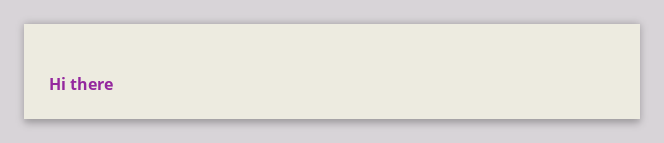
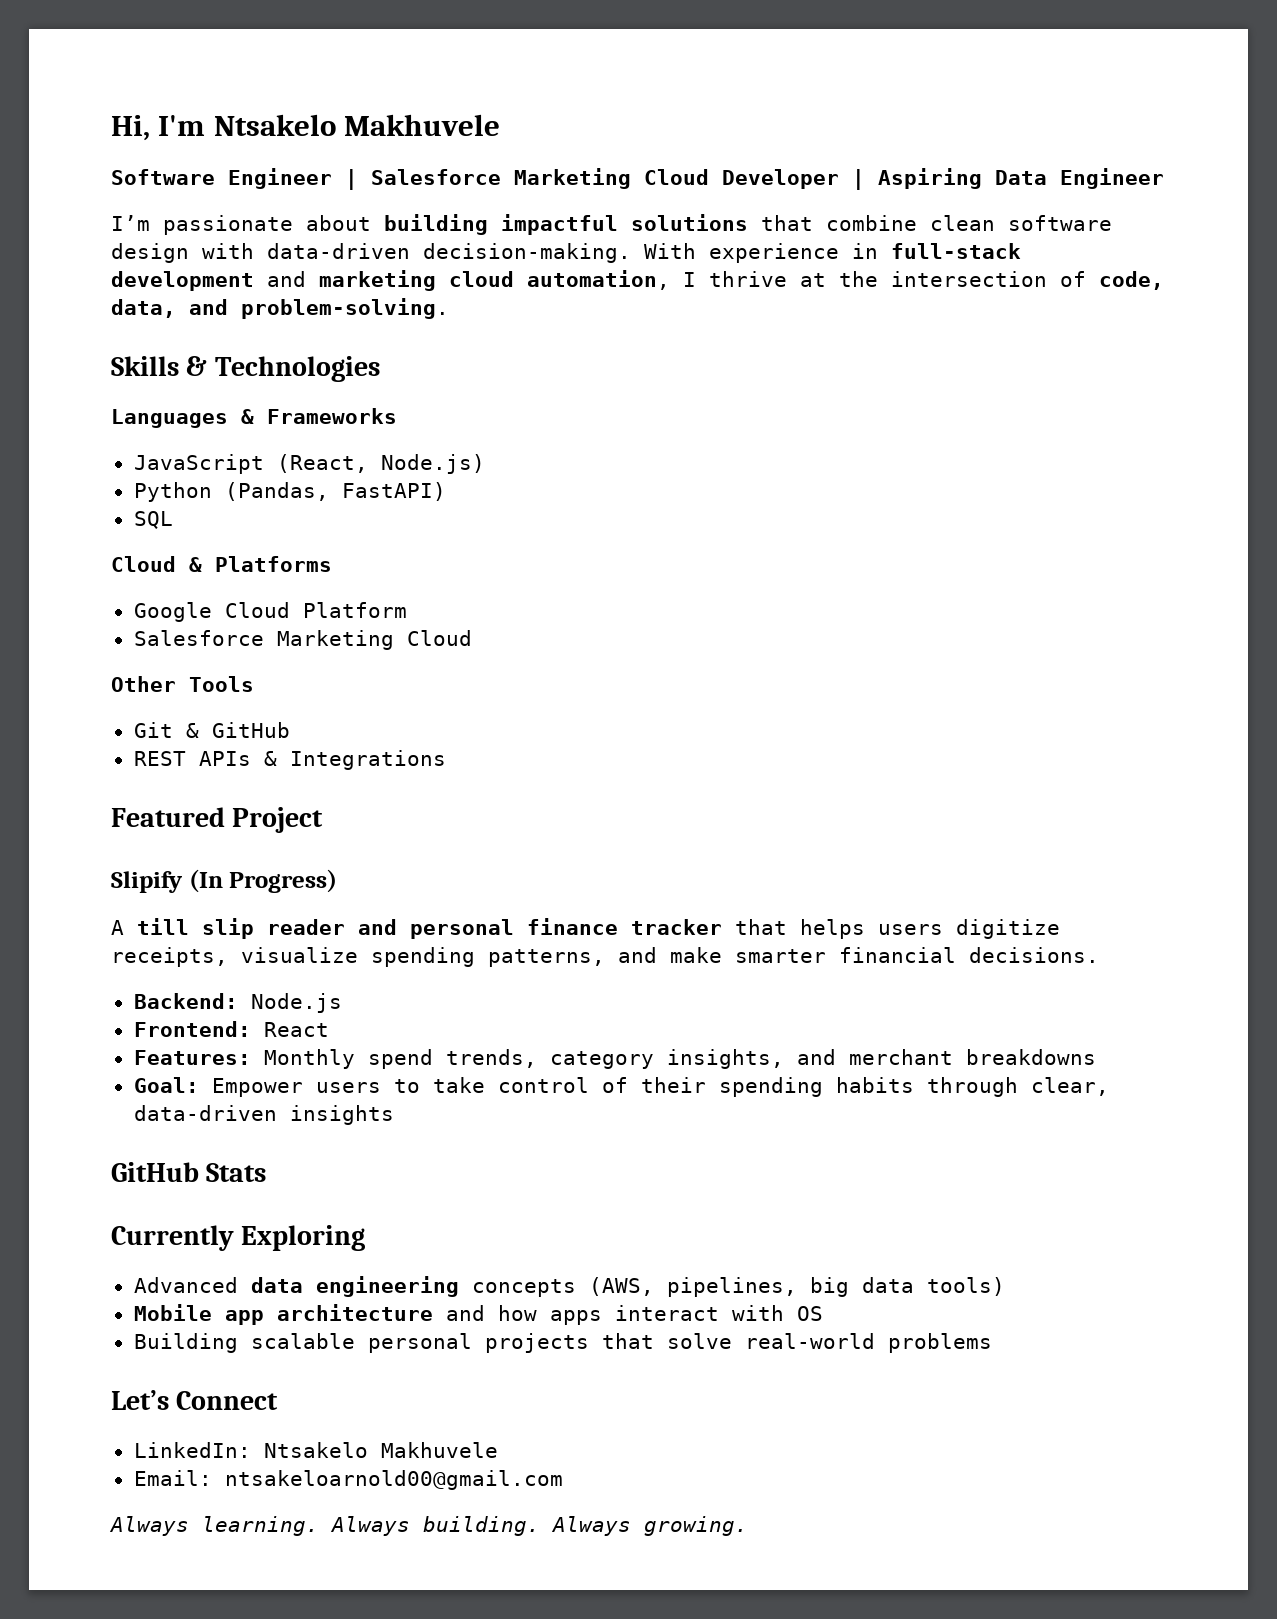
- Hi there
+ Hi, I'm Ntsakelo Makhuvele
+ Software Engineer | Salesforce Marketing Cloud Developer | Aspiring Data Engineer
+ I’m passionate about building impactful solutions that combine clean software design with data-driven decision-making. With experience in full-stack development and marketing cloud automation, I thrive at the intersection of code, data, and problem-solving.
+ Skills & Technologies
+ Languages & Frameworks
+ JavaScript (React, Node.js)
+ Python (Pandas, FastAPI)
+ SQL
+ Cloud & Platforms
+ Google Cloud Platform
+ Salesforce Marketing Cloud
+ Other Tools
+ Git & GitHub
+ REST APIs & Integrations
+ Featured Project
+ Slipify (In Progress)
+ A till slip reader and personal finance tracker that helps users digitize receipts, visualize spending patterns, and make smarter financial decisions.
+ Backend: Node.js
+ Frontend: React
+ Features: Monthly spend trends, category insights, and merchant breakdowns
+ Goal: Empower users to take control of their spending habits through clear, data-driven insights
+ GitHub Stats
+ Currently Exploring
+ Advanced data engineering concepts (AWS, pipelines, big data tools)
+ Mobile app architecture and how apps interact with OS
+ Building scalable personal projects that solve real-world problems
+ Let’s Connect
+ LinkedIn: Ntsakelo Makhuvele
+ Email: ntsakeloarnold00@gmail.com
+ Always learning. Always building. Always growing.

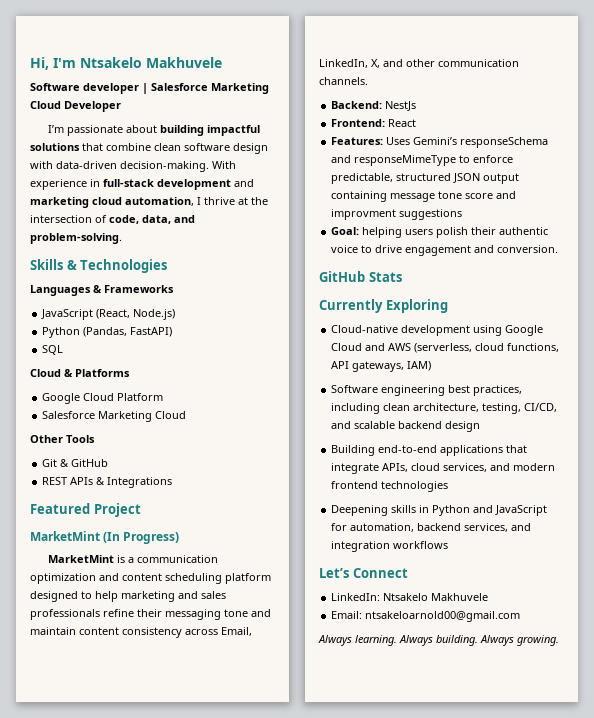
- Software Engineer | Salesforce Marketing Cloud Developer | Aspiring Data Engineer
+ Software developer | Salesforce Marketing Cloud Developer
- Slipify (In Progress)
+ MarketMint (In Progress)
- A till slip reader and personal finance tracker that helps users digitize receipts, visualize spending patterns, and make smarter financial decisions.
+ MarketMint is a communication optimization and content scheduling platform designed to help marketing and sales professionals refine their messaging tone and maintain content consistency across Email, LinkedIn, X, and other communication channels.
- Backend: Node.js
+ Backend: NestJs
- Features: Monthly spend trends, category insights, and merchant breakdowns
- Goal: Empower users to take control of their spending habits through clear, data-driven insights
+ Features: Uses Gemini’s responseSchema and responseMimeType to enforce predictable, structured JSON output containing message tone score and improvment suggestions
+ Goal: helping users polish their authentic voice to drive engagement and conversion.
  GitHub Stats
  Currently Exploring
- Advanced data engineering concepts (AWS, pipelines, big data tools)
- Mobile app architecture and how apps interact with OS
- Building scalable personal projects that solve real-world problems
+ Cloud-native development using Google Cloud and AWS (serverless, cloud functions, API gateways, IAM)
+ Software engineering best practices, including clean architecture, testing, CI/CD, and scalable backend design
+ Building end-to-end applications that integrate APIs, cloud services, and modern frontend technologies
+ Deepening skills in Python and JavaScript for automation, backend services, and integration workflows

